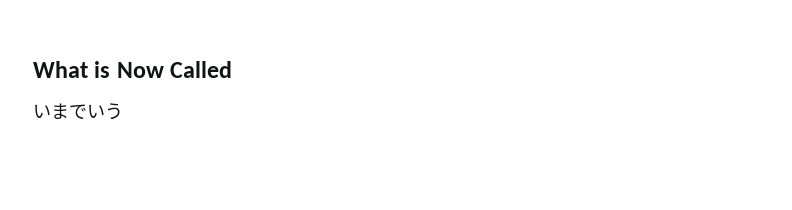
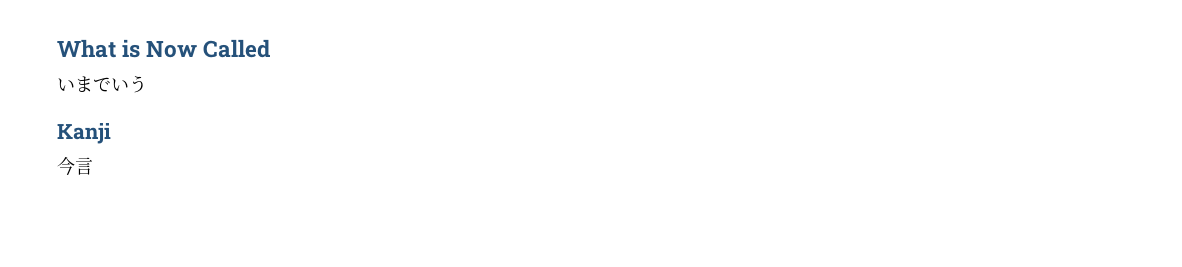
+ Kanji
+ 今言

